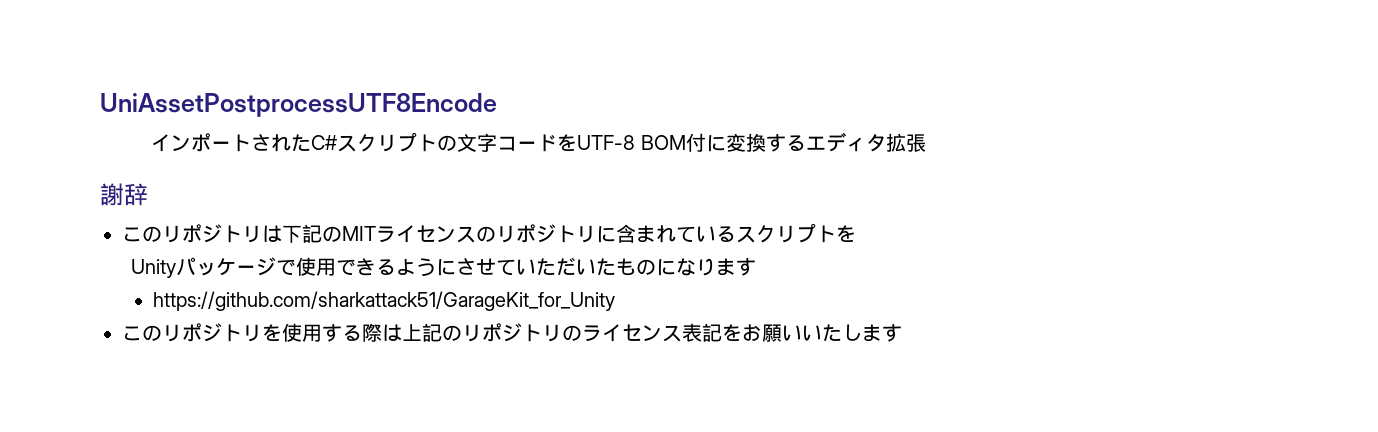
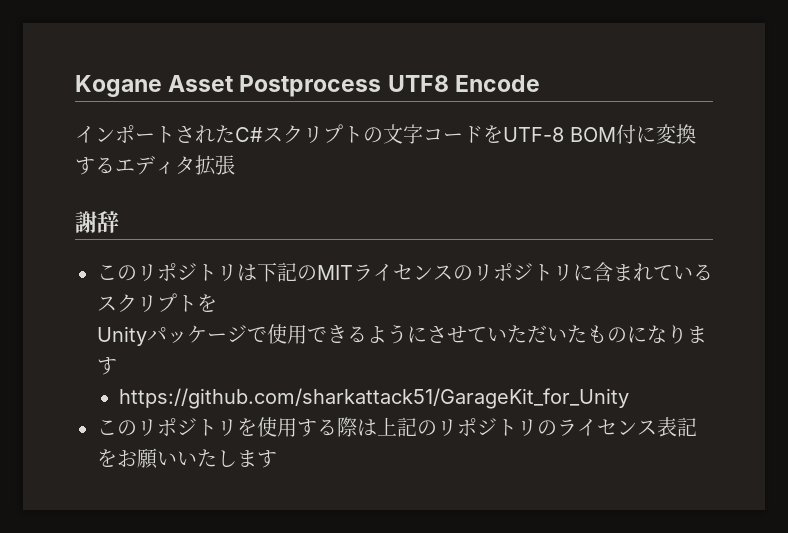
- UniAssetPostprocessUTF8Encode
+ Kogane Asset Postprocess UTF8 Encode

